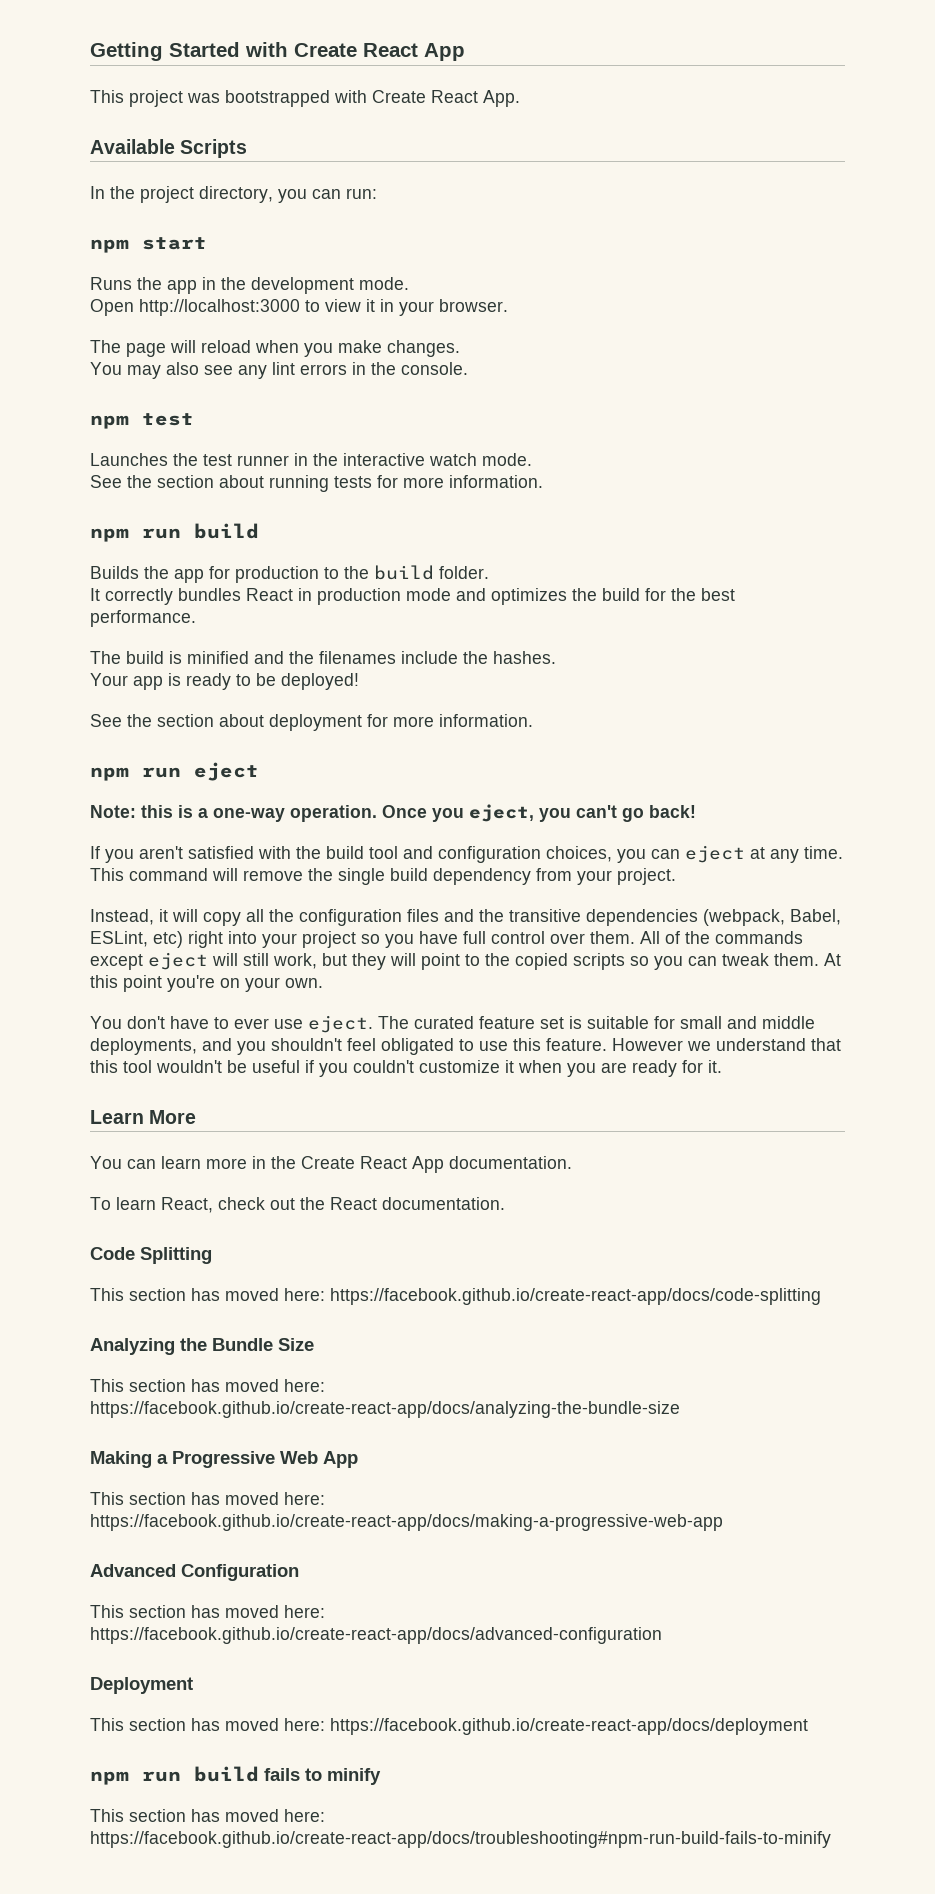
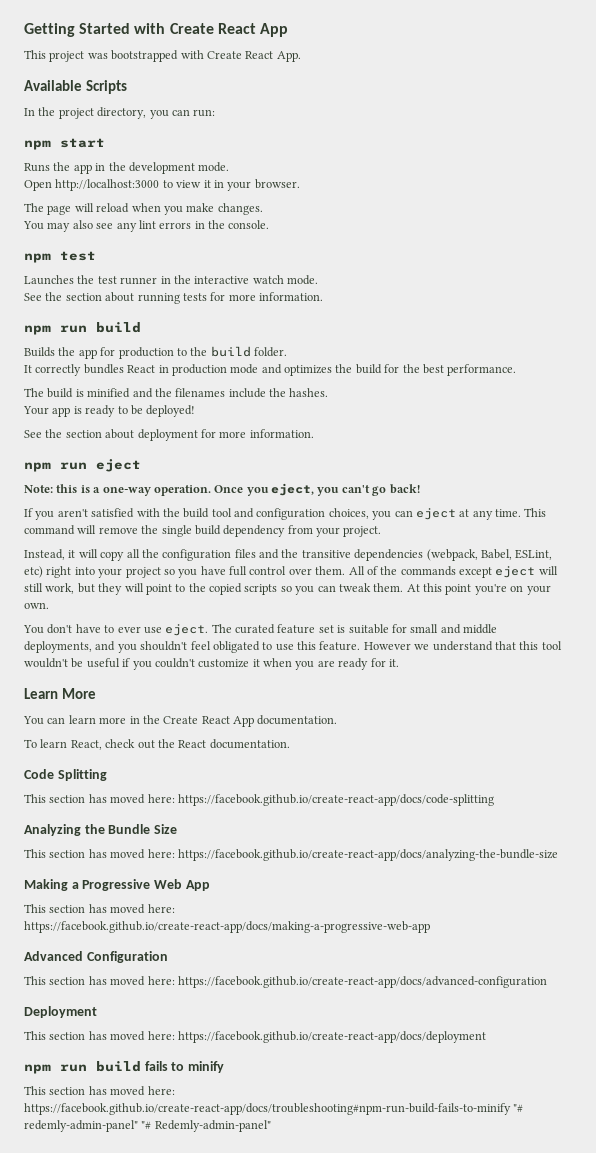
- This section has moved here: https://facebook.github.io/create-react-app/docs/troubleshooting#npm-run-build-fails-to-minify
+ This section has moved here: https://facebook.github.io/create-react-app/docs/troubleshooting#npm-run-build-fails-to-minify "# redemly-admin-panel" "# Redemly-admin-panel"

